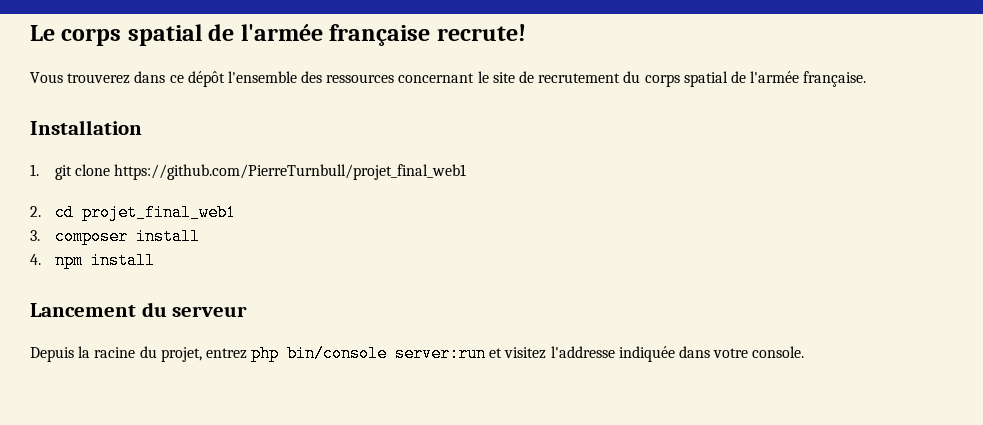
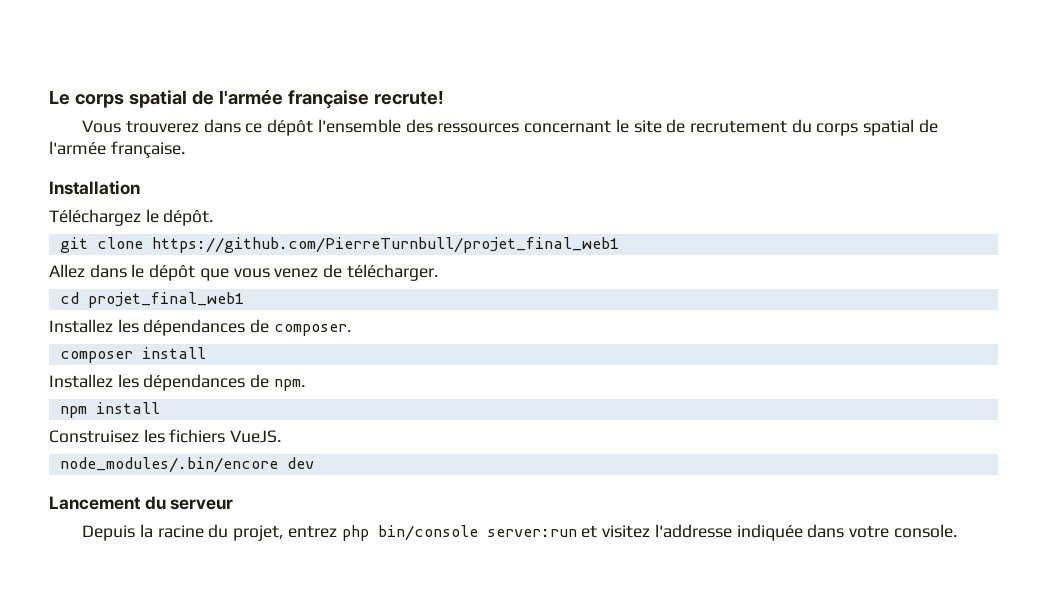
- 1. git clone https://github.com/PierreTurnbull/projet_final_web1
+ Téléchargez le dépôt.
+ git clone https://github.com/PierreTurnbull/projet_final_web1
- 2. cd projet_final_web1
- 3. composer install
- 4. npm install
+ Allez dans le dépôt que vous venez de télécharger.
+ cd projet_final_web1
+ Installez les dépendances de composer.
+ composer install
+ Installez les dépendances de npm.
+ npm install
+ Construisez les fichiers VueJS.
+ node_modules/.bin/encore dev

